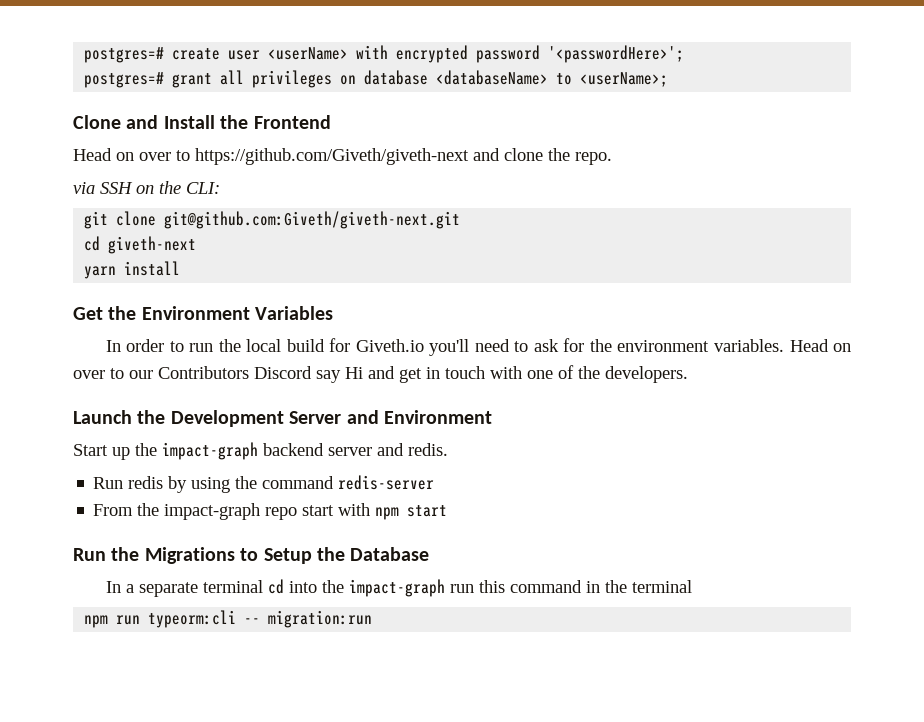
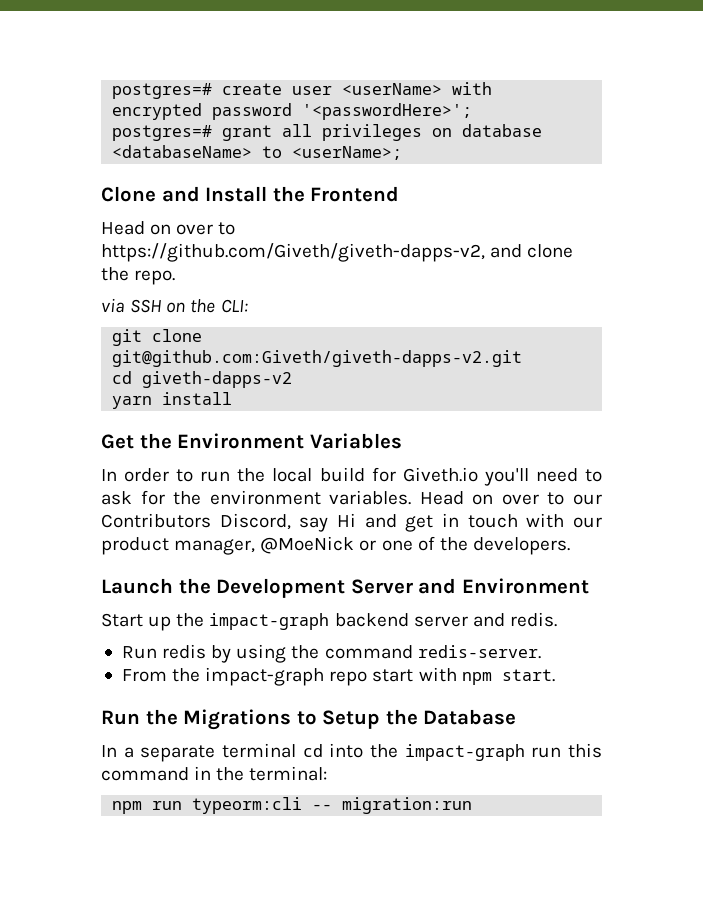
- Head on over to https://github.com/Giveth/giveth-next and clone the repo.
+ Head on over to https://github.com/Giveth/giveth-dapps-v2, and clone the repo.
- git clone git@github.com:Giveth/giveth-next.git
- cd giveth-next
+ git clone git@github.com:Giveth/giveth-dapps-v2.git
+ cd giveth-dapps-v2
- Head on over to our Contributors Discord say Hi and get in touch with one of the developers.
+ Head on over to our Contributors Discord, say Hi and get in touch with our product manager, @MoeNick or one of the developers.
- Run redis by using the command redis-server
+ Run redis by using the command redis-server.
- From the impact-graph repo start with npm start
+ From the impact-graph repo start with npm start.
- In a separate terminal cd into the impact-graph run this command in the terminal
+ In a separate terminal cd into the impact-graph run this command in the terminal:

